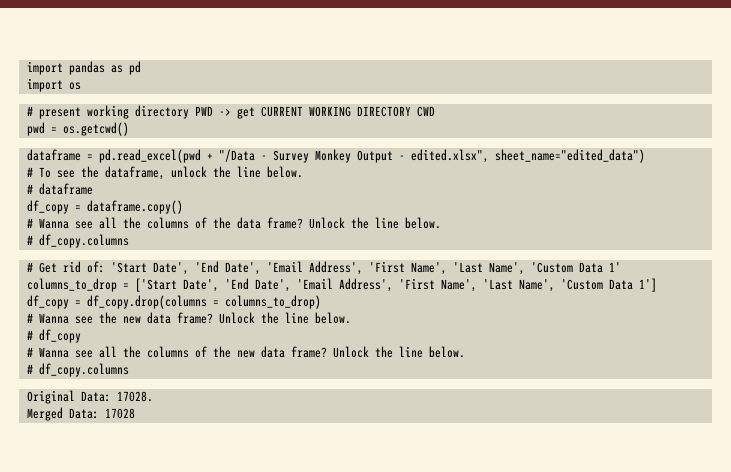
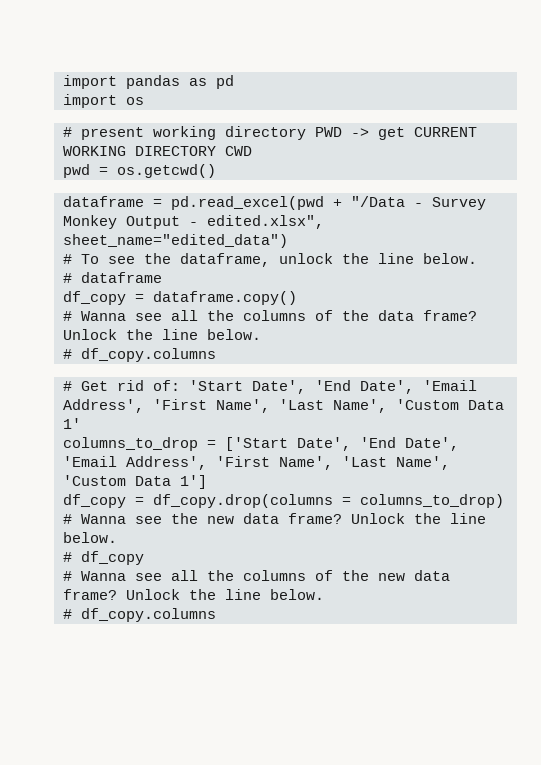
- Original Data: 17028.
- Merged Data: 17028

